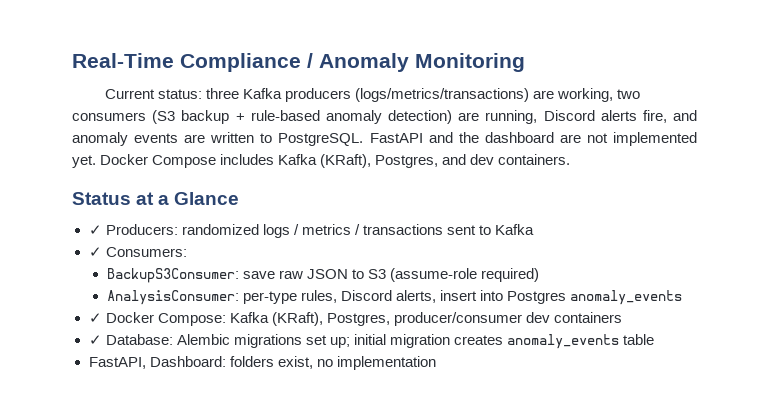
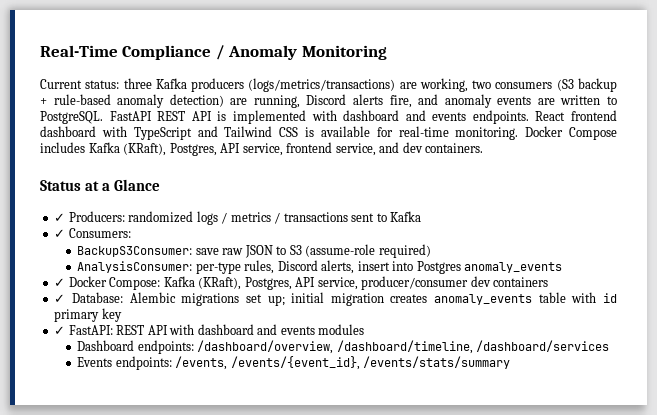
- FastAPI and the dashboard are not implemented yet.
+ FastAPI REST API is implemented with dashboard and events endpoints. React frontend dashboard with TypeScript and Tailwind CSS is available for real-time monitoring.
- Docker Compose includes Kafka (KRaft), Postgres, and dev containers.
+ Docker Compose includes Kafka (KRaft), Postgres, API service, frontend service, and dev containers.
- ✓ Docker Compose: Kafka (KRaft), Postgres, producer/consumer dev containers
+ ✓ Docker Compose: Kafka (KRaft), Postgres, API service, producer/consumer dev containers
- ✓ Database: Alembic migrations set up; initial migration creates anomaly_events table
- FastAPI, Dashboard: folders exist, no implementation
+ ✓ Database: Alembic migrations set up; initial migration creates anomaly_events table with id primary key
+ ✓ FastAPI: REST API with dashboard and events modules
+ Dashboard endpoints: /dashboard/overview, /dashboard/timeline, /dashboard/services
+ Events endpoints: /events, /events/{event_id}, /events/stats/summary

